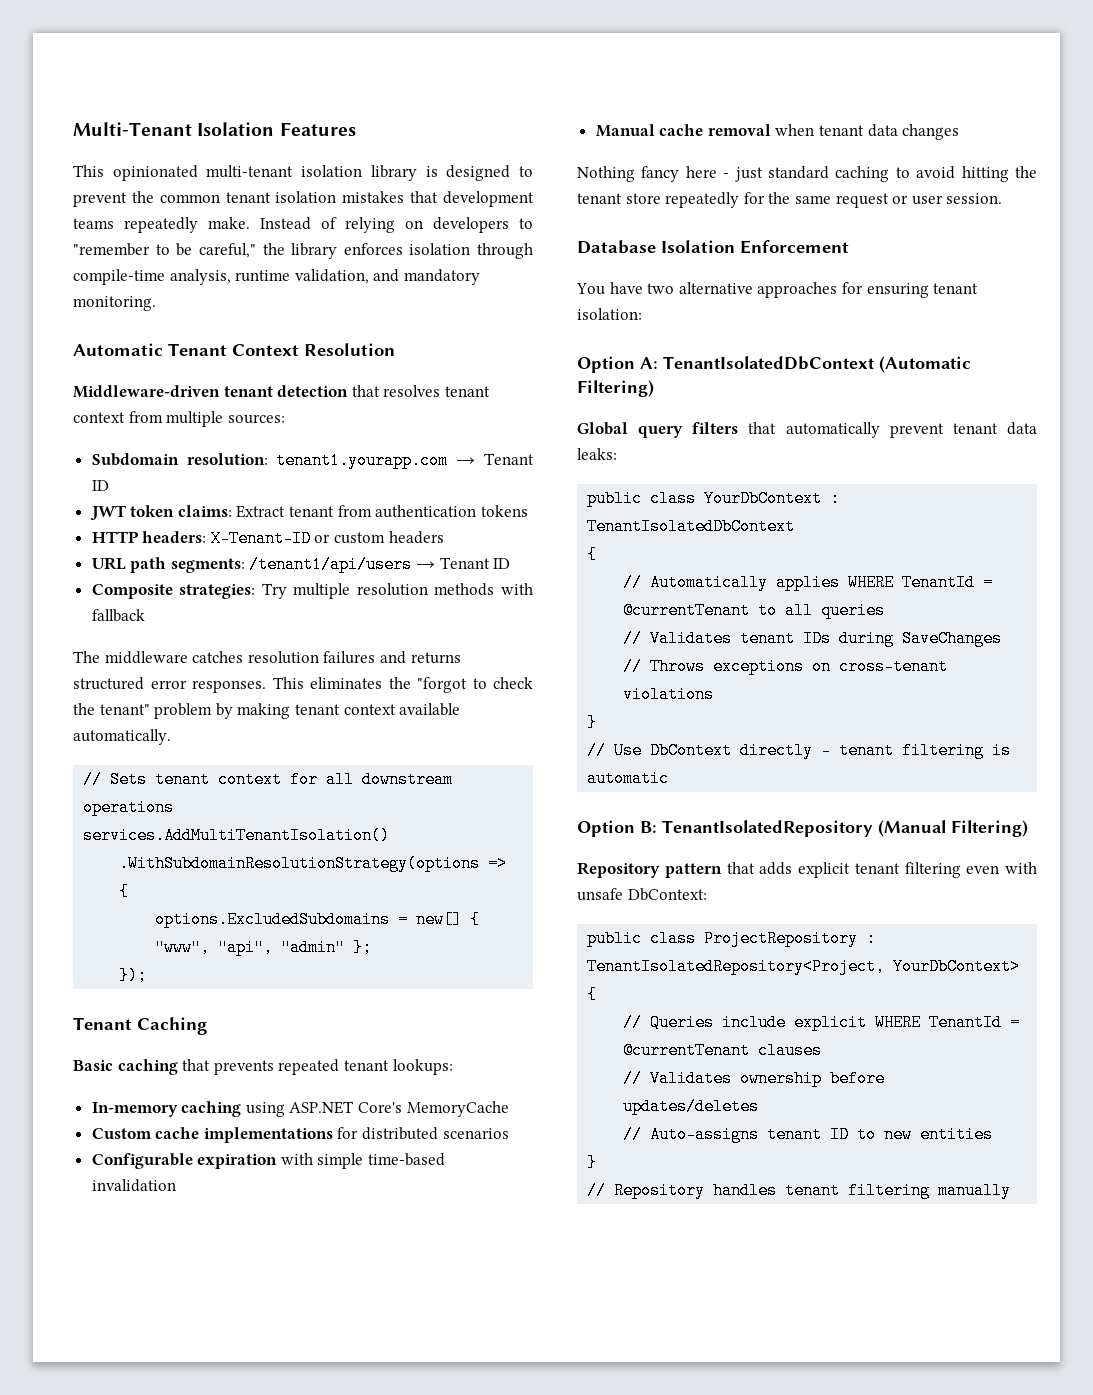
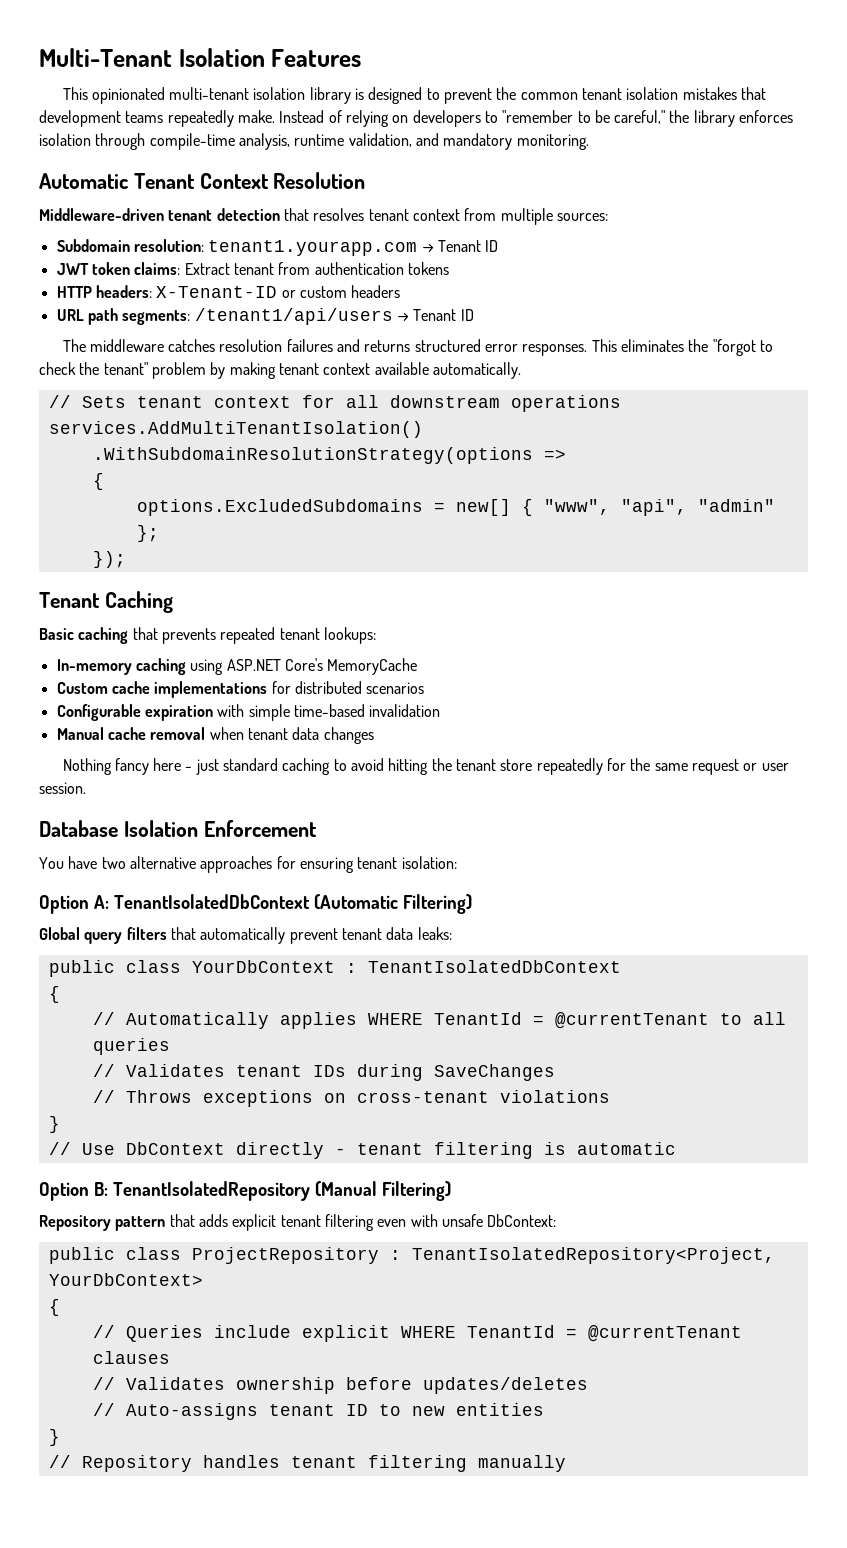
- Composite strategies: Try multiple resolution methods with fallback

